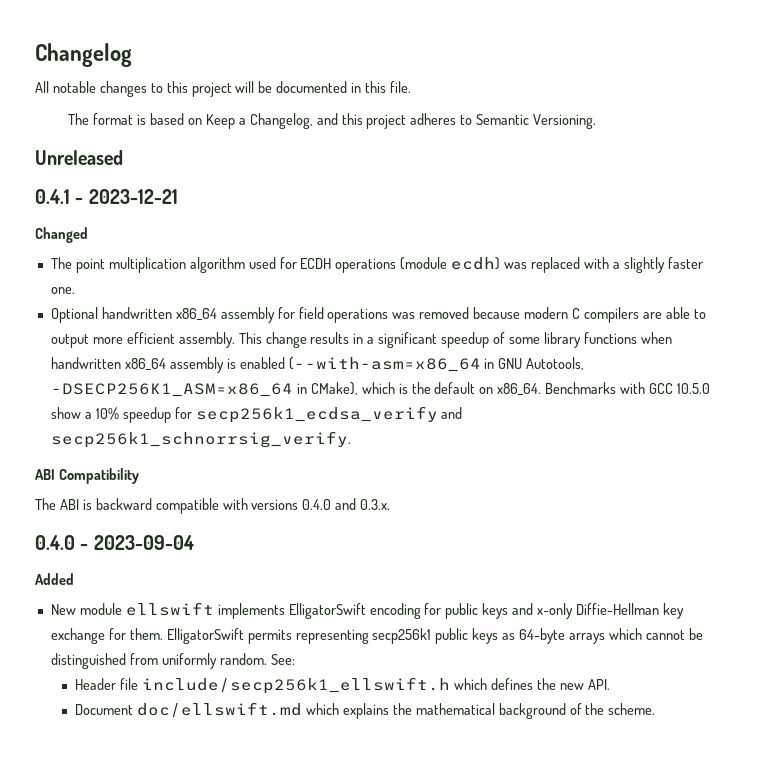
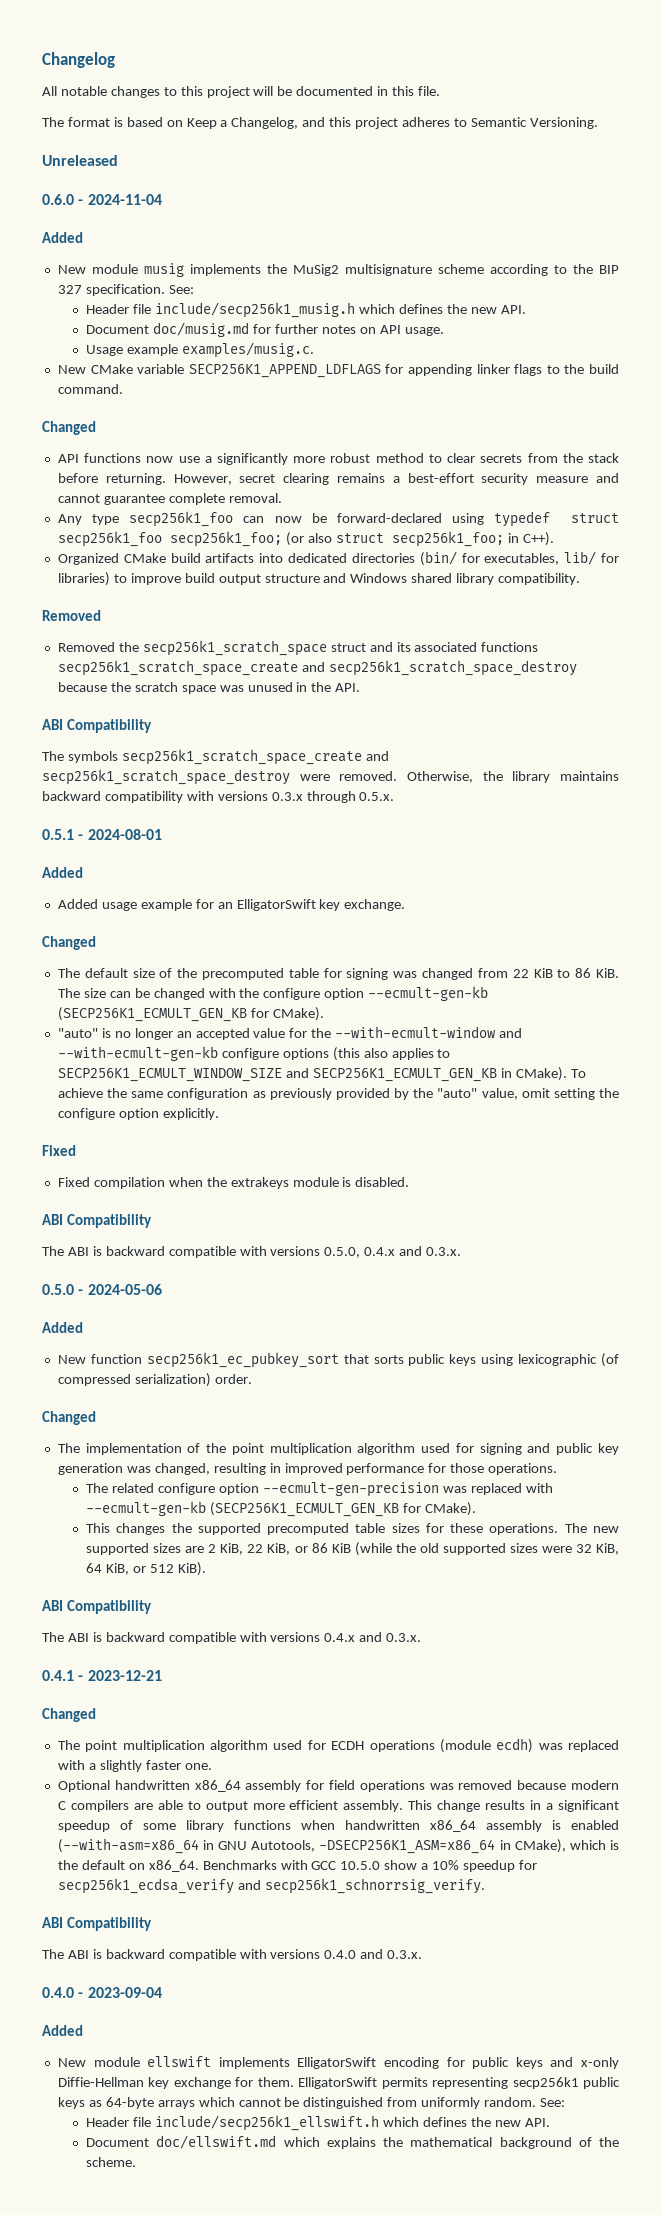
+ 0.6.0 - 2024-11-04
+ Added
+ New module musig implements the MuSig2 multisignature scheme according to the BIP 327 specification. See:
+ Header file include/secp256k1_musig.h which defines the new API.
+ Document doc/musig.md for further notes on API usage.
+ Usage example examples/musig.c.
+ New CMake variable SECP256K1_APPEND_LDFLAGS for appending linker flags to the build command.
+ Changed
+ API functions now use a significantly more robust method to clear secrets from the stack before returning. However, secret clearing remains a best-effort security measure and cannot guarantee complete removal.
+ Any type secp256k1_foo can now be forward-declared using typedef struct secp256k1_foo secp256k1_foo; (or also struct secp256k1_foo; in C++).
+ Organized CMake build artifacts into dedicated directories (bin/ for executables, lib/ for libraries) to improve build output structure and Windows shared library compatibility.
+ Removed
+ Removed the secp256k1_scratch_space struct and its associated functions secp256k1_scratch_space_create and secp256k1_scratch_space_destroy because the scratch space was unused in the API.
+ ABI Compatibility
+ The symbols secp256k1_scratch_space_create and secp256k1_scratch_space_destroy were removed. Otherwise, the library maintains backward compatibility with versions 0.3.x through 0.5.x.
+ 0.5.1 - 2024-08-01
+ Added
+ Added usage example for an ElligatorSwift key exchange.
+ Changed
+ The default size of the precomputed table for signing was changed from 22 KiB to 86 KiB. The size can be changed with the configure option --ecmult-gen-kb (SECP256K1_ECMULT_GEN_KB for CMake).
+ "auto" is no longer an accepted value for the --with-ecmult-window and --with-ecmult-gen-kb configure options (this also applies to SECP256K1_ECMULT_WINDOW_SIZE and SECP256K1_ECMULT_GEN_KB in CMake). To achieve the same configuration as previously provided by the "auto" value, omit setting the configure option explicitly.
+ Fixed
+ Fixed compilation when the extrakeys module is disabled.
+ ABI Compatibility
+ The ABI is backward compatible with versions 0.5.0, 0.4.x and 0.3.x.
+ 0.5.0 - 2024-05-06
+ Added
+ New function secp256k1_ec_pubkey_sort that sorts public keys using lexicographic (of compressed serialization) order.
+ Changed
+ The implementation of the point multiplication algorithm used for signing and public key generation was changed, resulting in improved performance for those operations.
+ The related configure option --ecmult-gen-precision was replaced with --ecmult-gen-kb (SECP256K1_ECMULT_GEN_KB for CMake).
+ This changes the supported precomputed table sizes for these operations. The new supported sizes are 2 KiB, 22 KiB, or 86 KiB (while the old supported sizes were 32 KiB, 64 KiB, or 512 KiB).
+ ABI Compatibility
+ The ABI is backward compatible with versions 0.4.x and 0.3.x.

